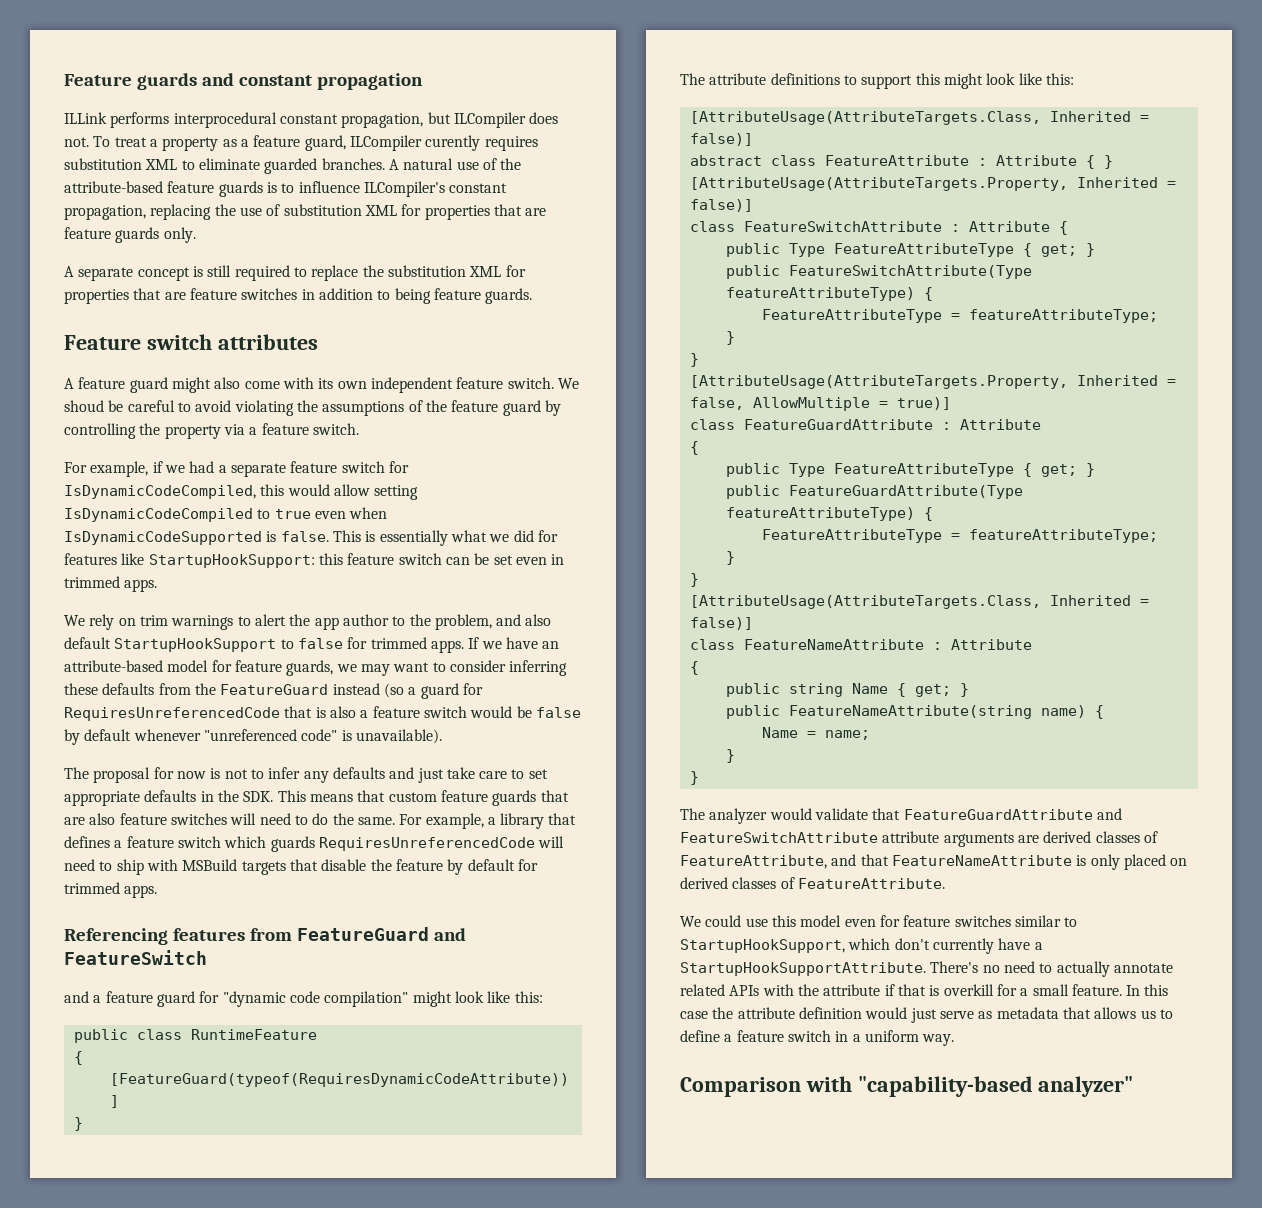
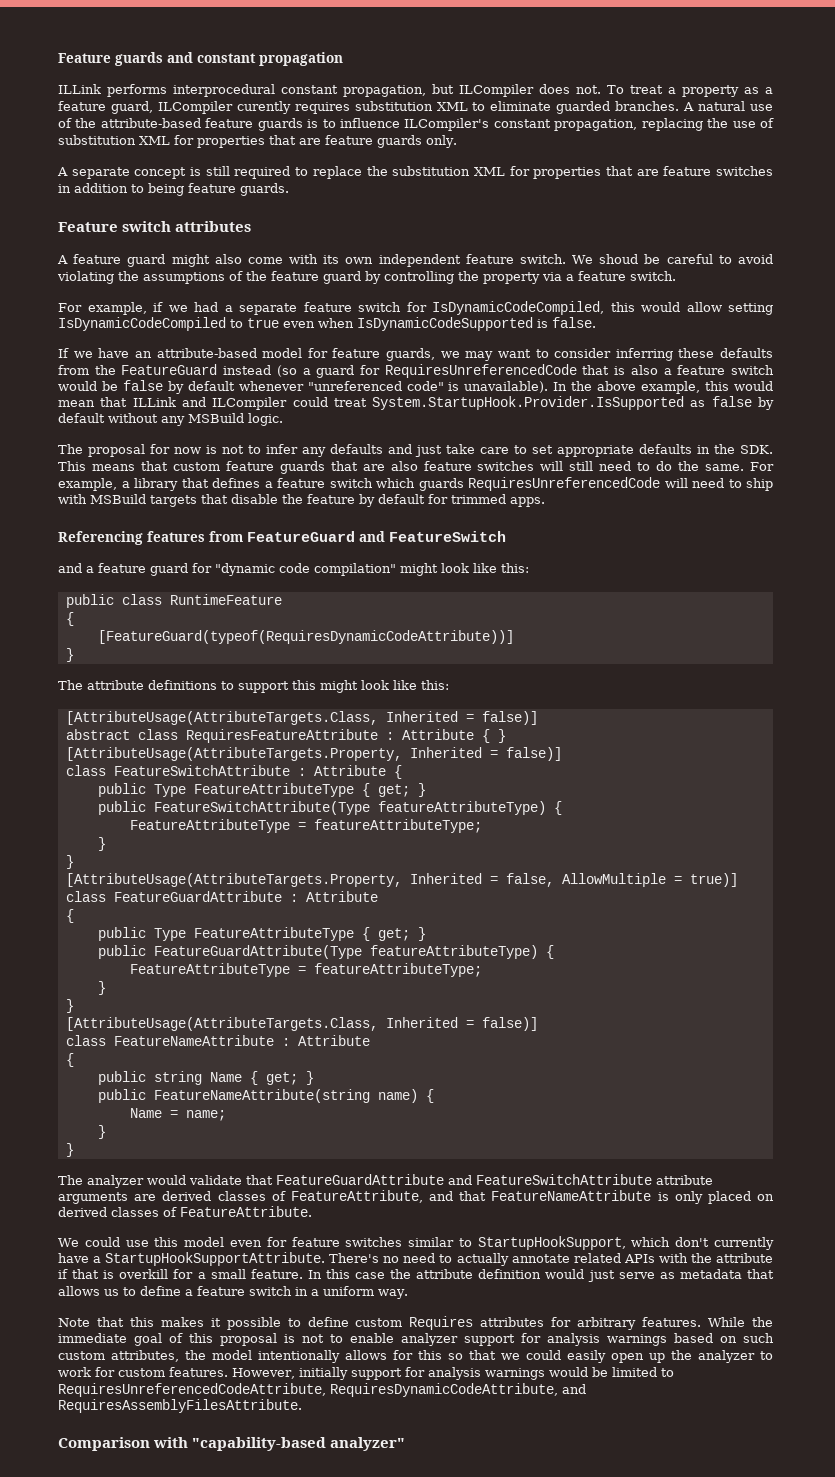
- For example, if we had a separate feature switch for IsDynamicCodeCompiled, this would allow setting IsDynamicCodeCompiled to true even when IsDynamicCodeSupported is false. This is essentially what we did for features like StartupHookSupport: this feature switch can be set even in trimmed apps.
- We rely on trim warnings to alert the app author to the problem, and also default StartupHookSupport to false for trimmed apps. If we have an attribute-based model for feature guards, we may want to consider inferring these defaults from the FeatureGuard instead (so a guard for RequiresUnreferencedCode that is also a feature switch would be false by default whenever "unreferenced code" is unavailable).
+ For example, if we had a separate feature switch for IsDynamicCodeCompiled, this would allow setting IsDynamicCodeCompiled to true even when IsDynamicCodeSupported is false.
+ If we have an attribute-based model for feature guards, we may want to consider inferring these defaults from the FeatureGuard instead (so a guard for RequiresUnreferencedCode that is also a feature switch would be false by default whenever "unreferenced code" is unavailable). In the above example, this would mean that ILLink and ILCompiler could treat System.StartupHook.Provider.IsSupported as false by default without any MSBuild logic.
- The proposal for now is not to infer any defaults and just take care to set appropriate defaults in the SDK. This means that custom feature guards that are also feature switches will need to do the same.
+ The proposal for now is not to infer any defaults and just take care to set appropriate defaults in the SDK. This means that custom feature guards that are also feature switches will still need to do the same.
- abstract class FeatureAttribute : Attribute { }
+ abstract class RequiresFeatureAttribute : Attribute { }
+ Note that this makes it possible to define custom Requires attributes for arbitrary features. While the immediate goal of this proposal is not to enable analyzer support for analysis warnings based on such custom attributes, the model intentionally allows for this so that we could easily open up the analyzer to work for custom features. However, initially support for analysis warnings would be limited to RequiresUnreferencedCodeAttribute, RequiresDynamicCodeAttribute, and RequiresAssemblyFilesAttribute.

